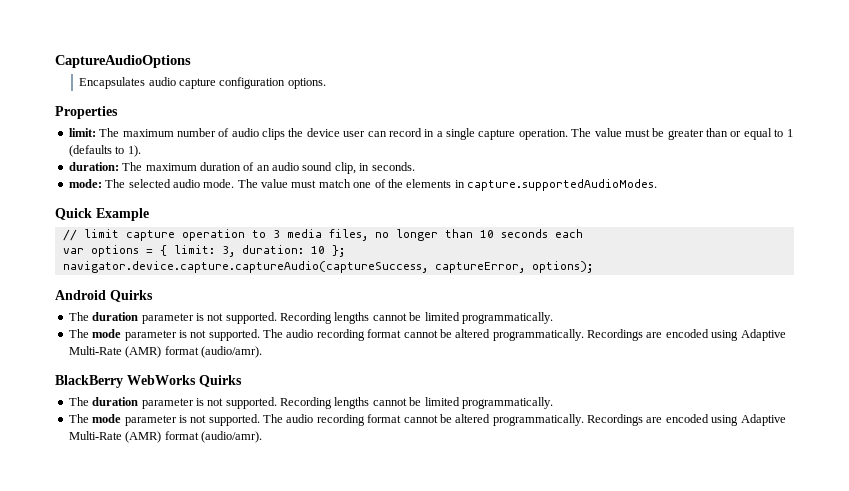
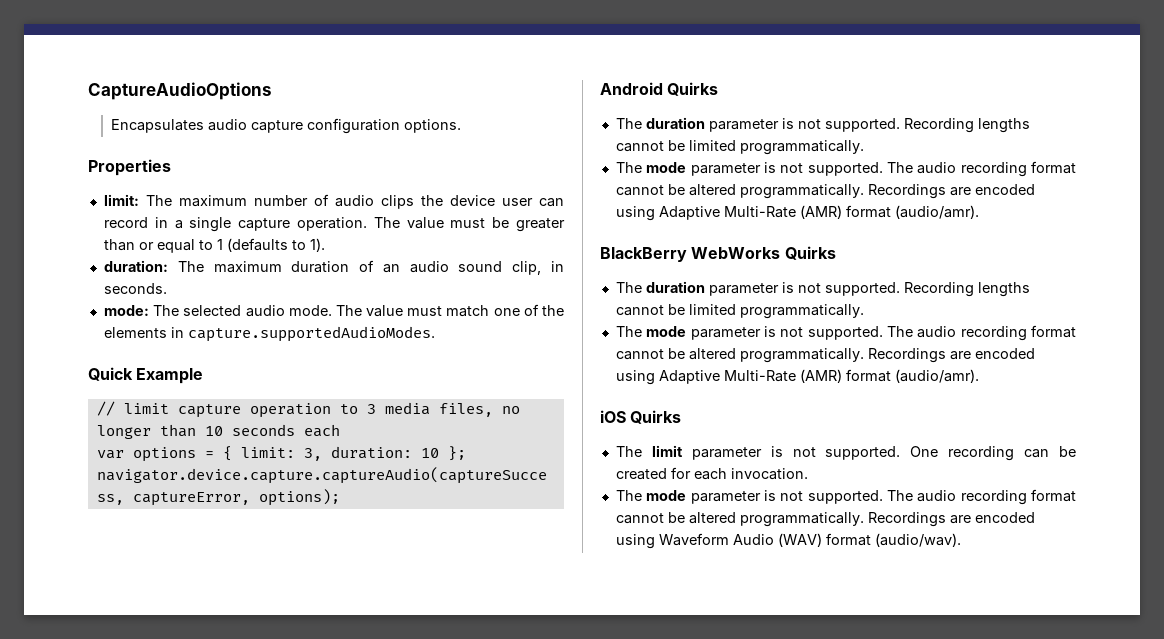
+ iOS Quirks
+ The limit parameter is not supported. One recording can be created for each invocation.
+ The mode parameter is not supported. The audio recording format cannot be altered programmatically. Recordings are encoded using Waveform Audio (WAV) format (audio/wav).

